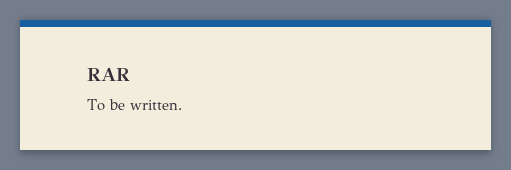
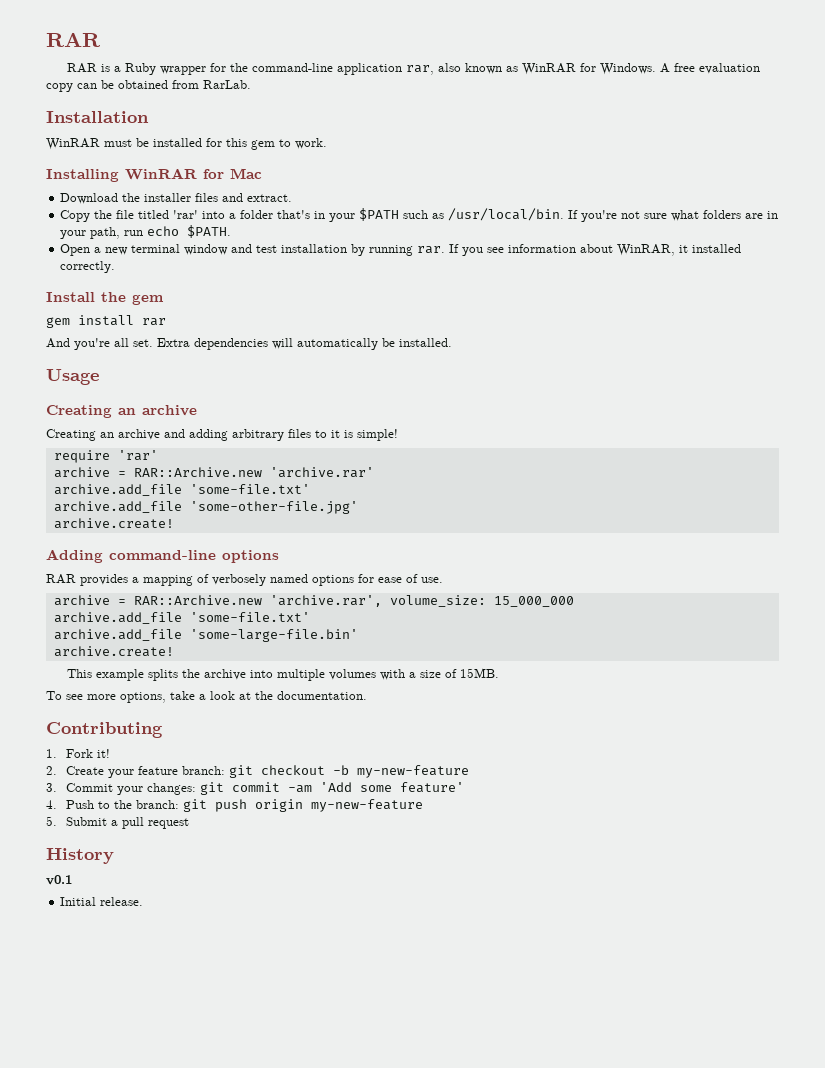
- To be written.
+ RAR is a Ruby wrapper for the command-line application rar, also known as WinRAR for Windows. A free evaluation copy can be obtained from RarLab.
+ Installation
+ WinRAR must be installed for this gem to work.
+ Installing WinRAR for Mac
+ Download the installer files and extract.
+ Copy the file titled 'rar' into a folder that's in your $PATH such as /usr/local/bin. If you're not sure what folders are in your path, run echo $PATH.
+ Open a new terminal window and test installation by running rar. If you see information about WinRAR, it installed correctly.
+ Install the gem
+ gem install rar
+ And you're all set. Extra dependencies will automatically be installed.
+ Usage
+ Creating an archive
+ Creating an archive and adding arbitrary files to it is simple!
+ require 'rar'
+ archive = RAR::Archive.new 'archive.rar'
+ archive.add_file 'some-file.txt'
+ archive.add_file 'some-other-file.jpg'
+ archive.create!
+ Adding command-line options
+ RAR provides a mapping of verbosely named options for ease of use.
+ archive = RAR::Archive.new 'archive.rar', volume_size: 15_000_000
+ archive.add_file 'some-file.txt'
+ archive.add_file 'some-large-file.bin'
+ archive.create!
+ This example splits the archive into multiple volumes with a size of 15MB.
+ To see more options, take a look at the documentation.
+ Contributing
+ 1. Fork it!
+ 2. Create your feature branch: git checkout -b my-new-feature
+ 3. Commit your changes: git commit -am 'Add some feature'
+ 4. Push to the branch: git push origin my-new-feature
+ 5. Submit a pull request
+ History
+ v0.1
+ Initial release.

